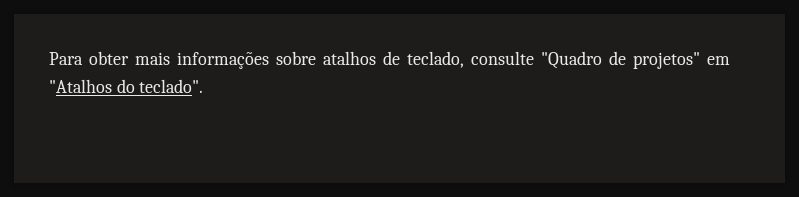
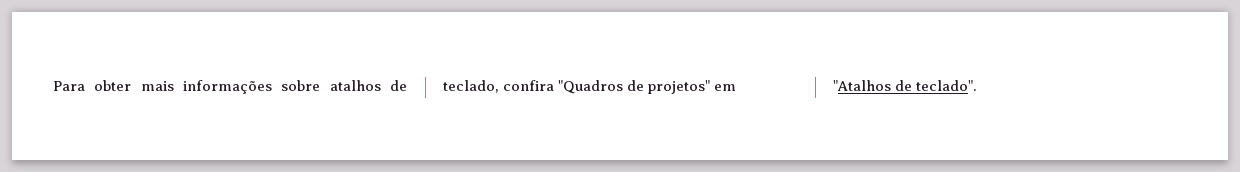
- Para obter mais informações sobre atalhos de teclado, consulte "Quadro de projetos" em "Atalhos do teclado".
+ Para obter mais informações sobre atalhos de teclado, confira "Quadros de projetos" em "Atalhos de teclado".

